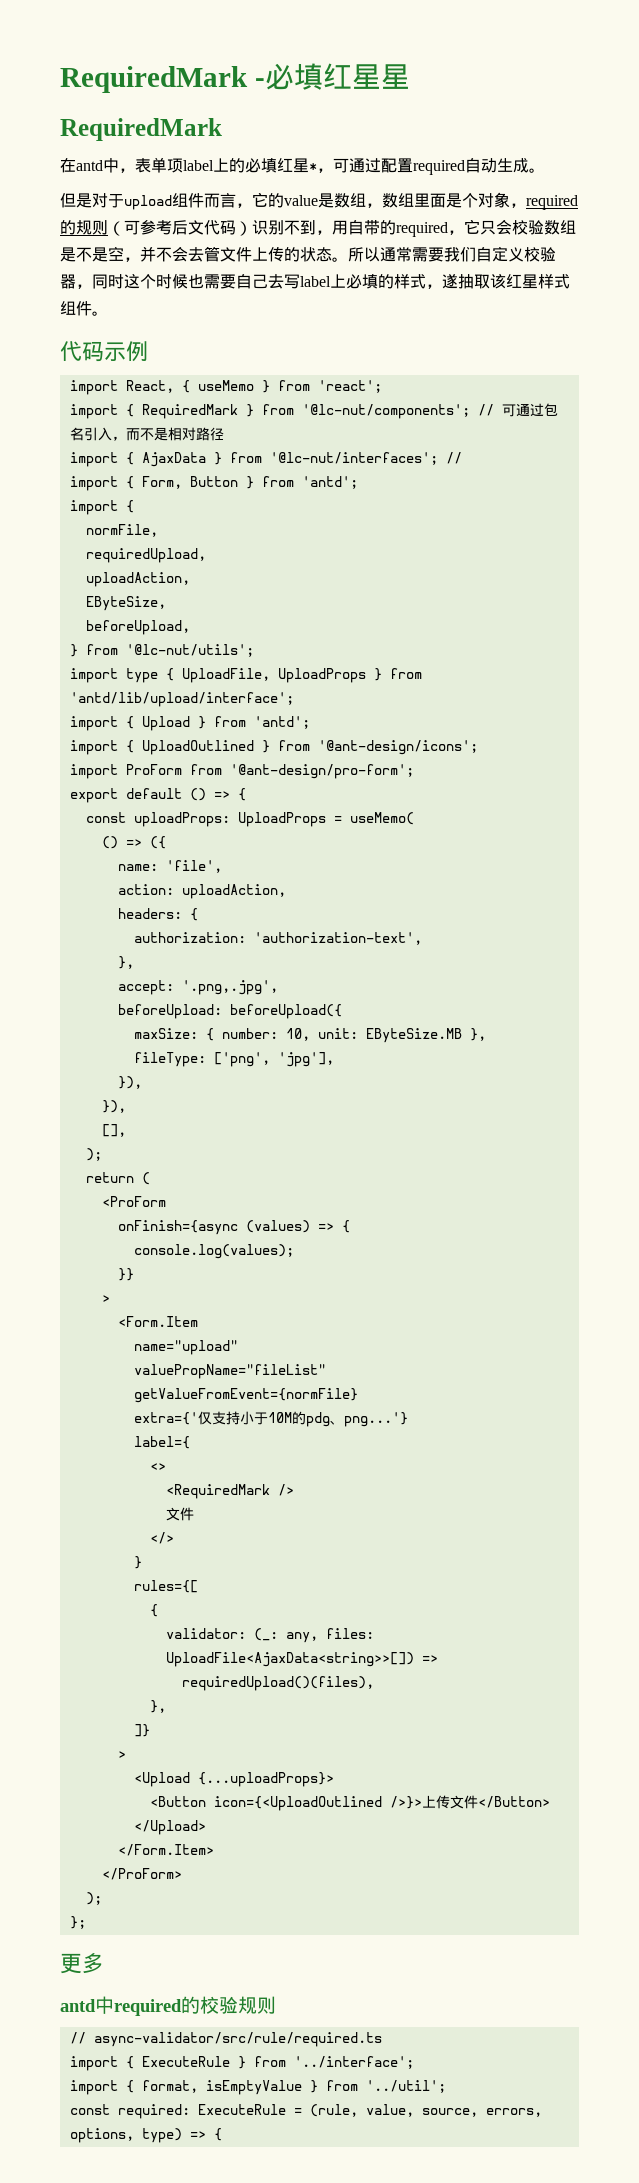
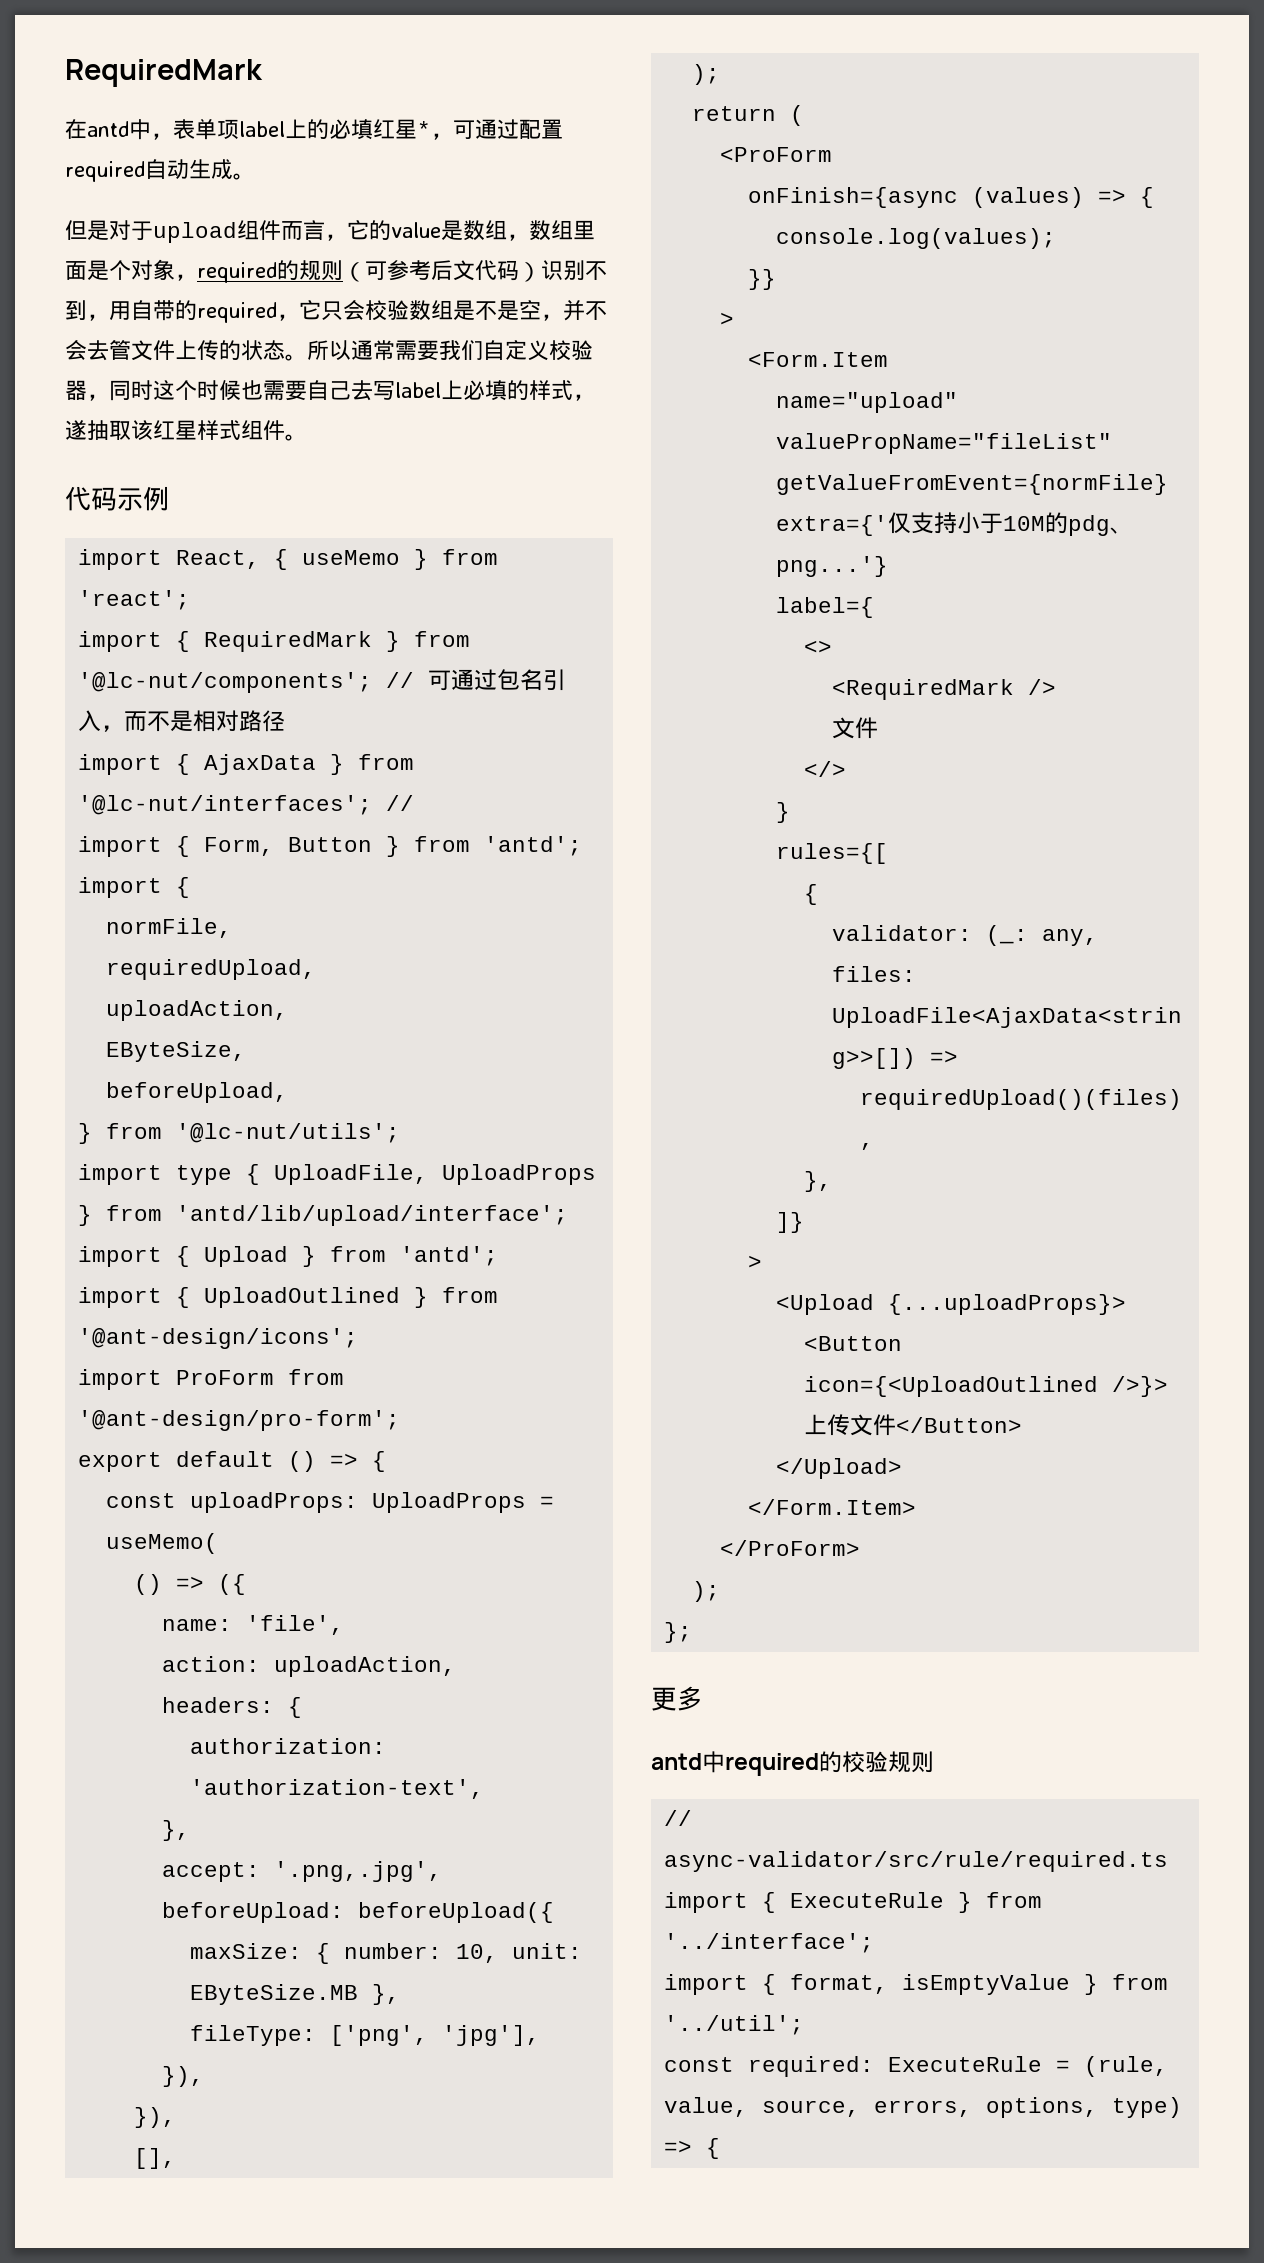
- RequiredMark -必填红星星

